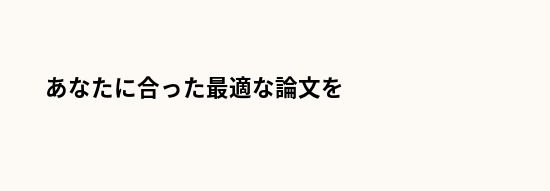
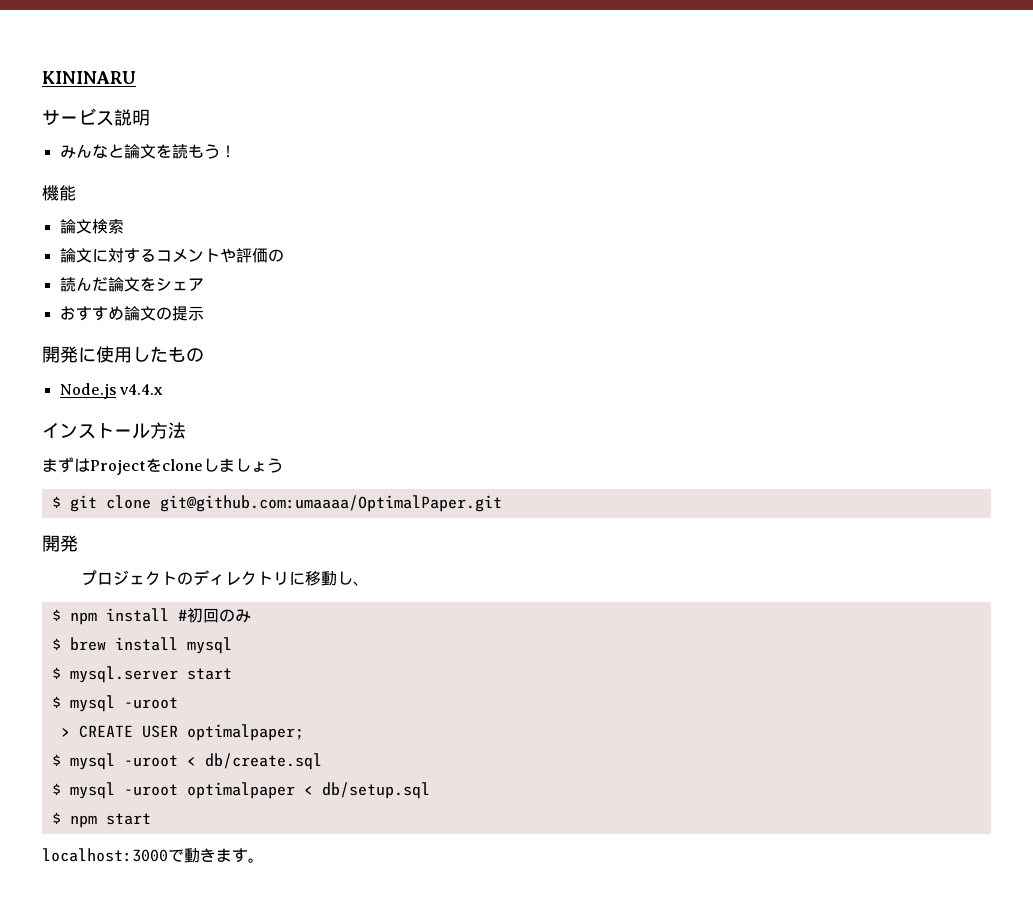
- あなたに合った最適な論文を
+ KININARU
+ サービス説明
+ みんなと論文を読もう！
+ 機能
+ 論文検索
+ 論文に対するコメントや評価の
+ 読んだ論文をシェア
+ おすすめ論文の提示
+ 開発に使用したもの
+ Node.js v4.4.x
+ インストール方法
+ まずはProjectをcloneしましょう
+ $ git clone git@github.com:umaaaa/OptimalPaper.git
+ 開発
+ プロジェクトのディレクトリに移動し、
+ $ npm install #初回のみ
+ $ brew install mysql
+ $ mysql.server start
+ $ mysql -uroot
+ > CREATE USER optimalpaper;
+ $ mysql -uroot < db/create.sql
+ $ mysql -uroot optimalpaper < db/setup.sql
+ $ npm start
+ localhost:3000で動きます。

